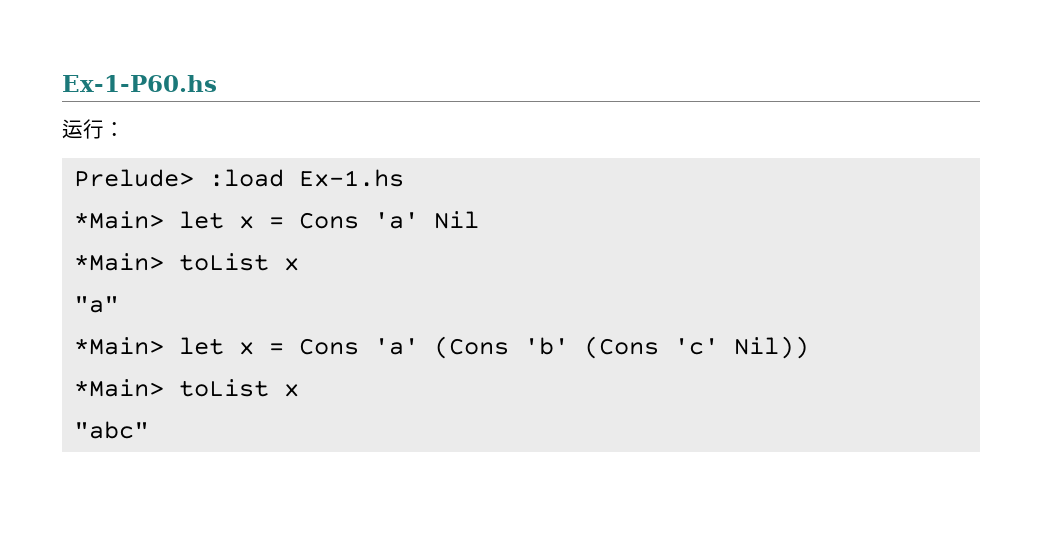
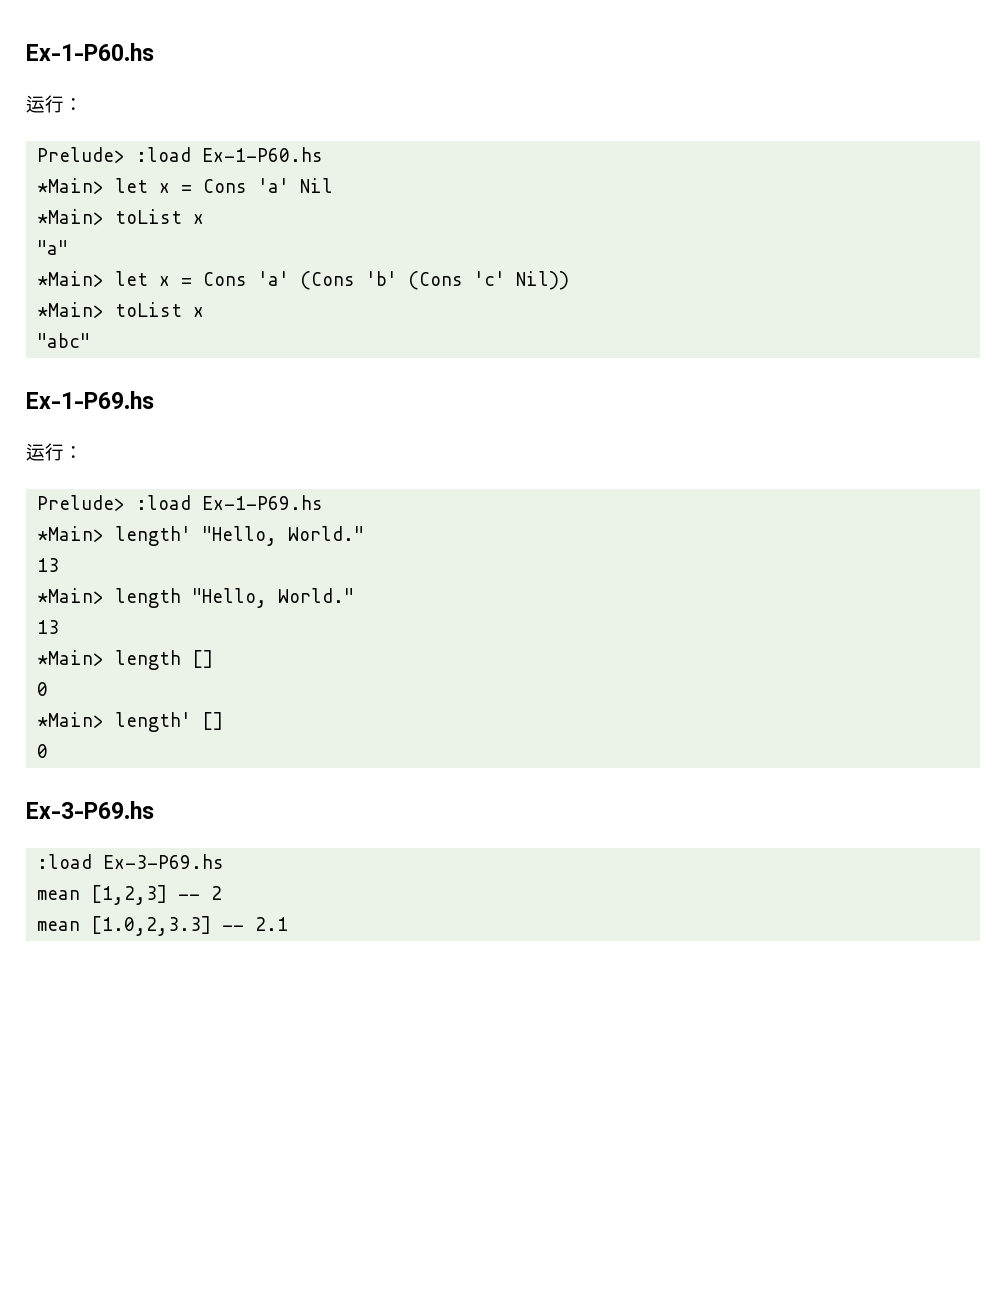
- Prelude> :load Ex-1.hs
+ Prelude> :load Ex-1-P60.hs
  "abc"
+ Ex-1-P69.hs
+ 运行：
+ Prelude> :load Ex-1-P69.hs
+ *Main> length' "Hello, World."
+ 13
+ *Main> length "Hello, World."
+ 13
+ *Main> length []
+ 0
+ *Main> length' []
+ 0
+ Ex-3-P69.hs
+ :load Ex-3-P69.hs
+ mean [1,2,3] -- 2
+ mean [1.0,2,3.3] -- 2.1

